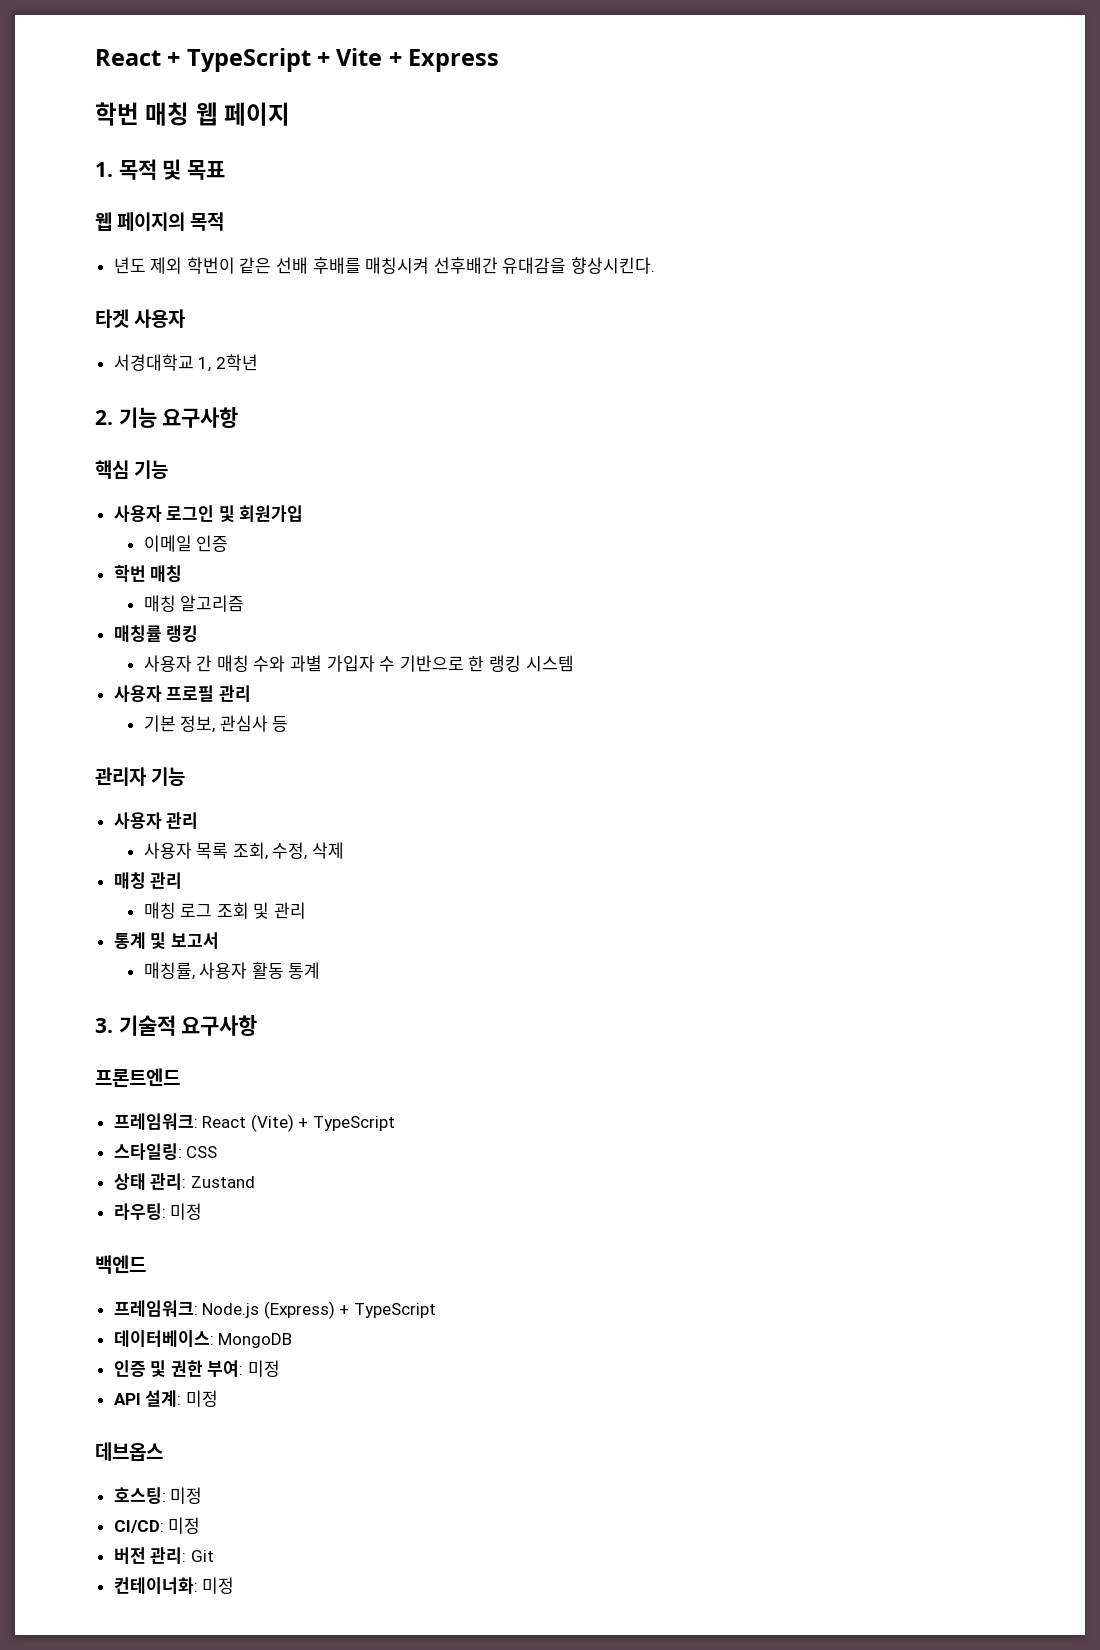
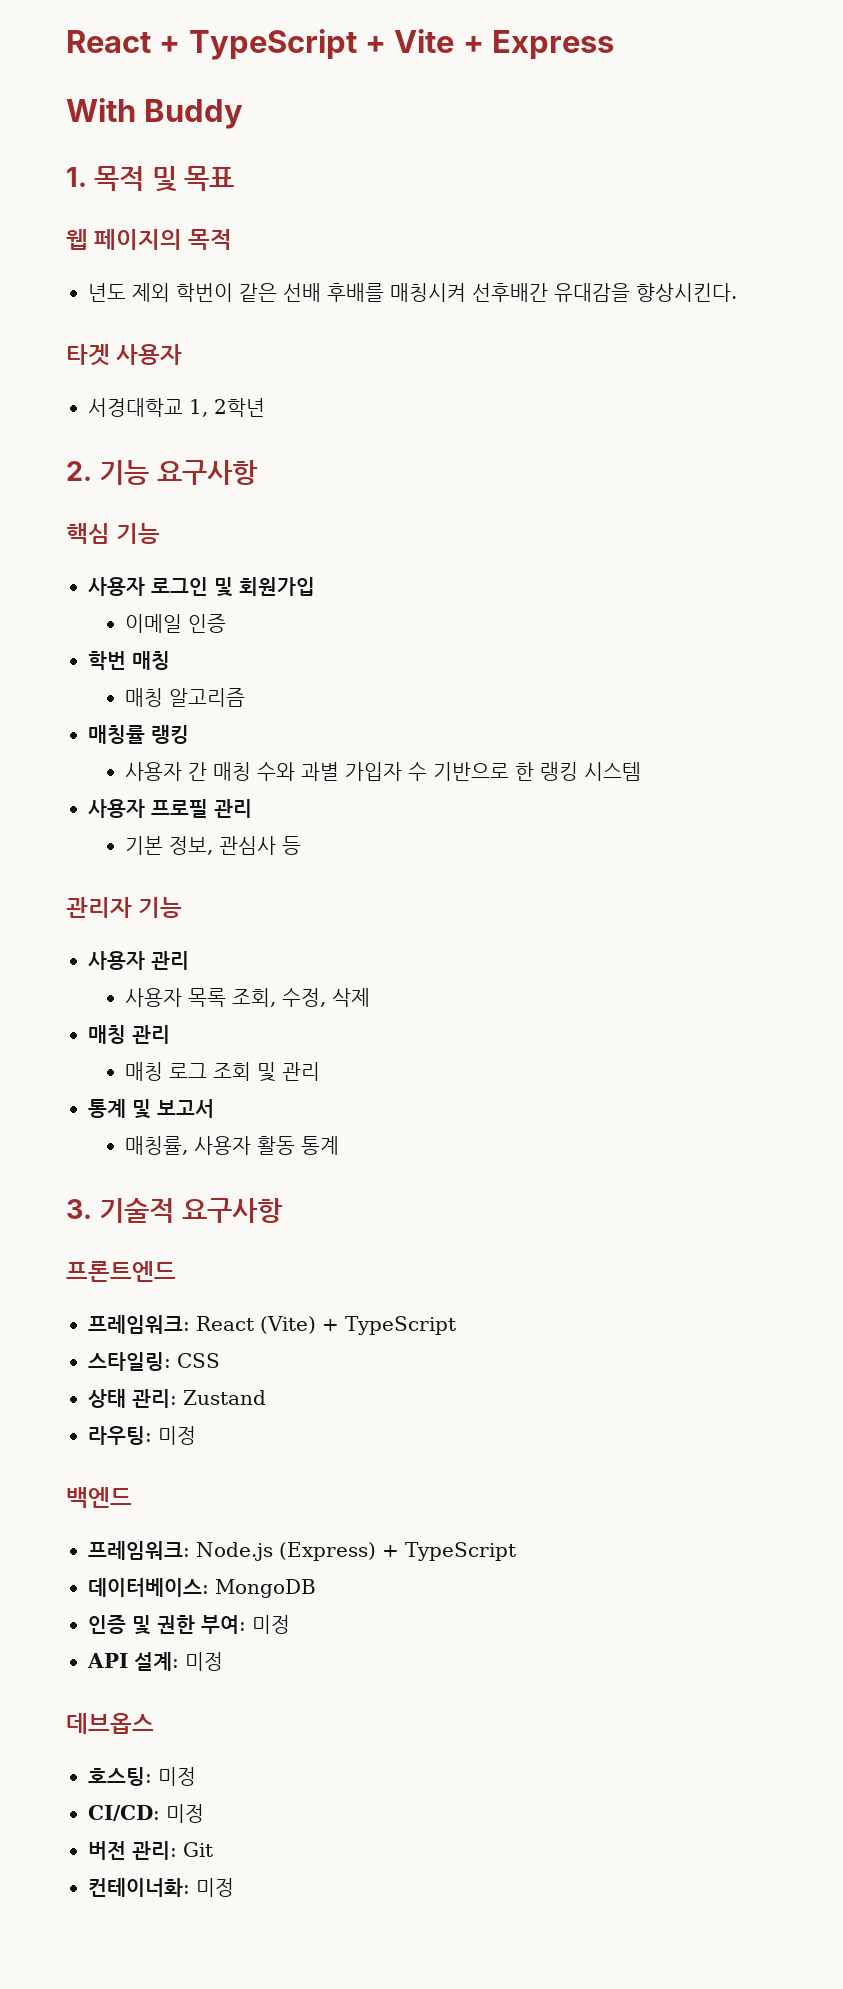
- 학번 매칭 웹 페이지
+ With Buddy

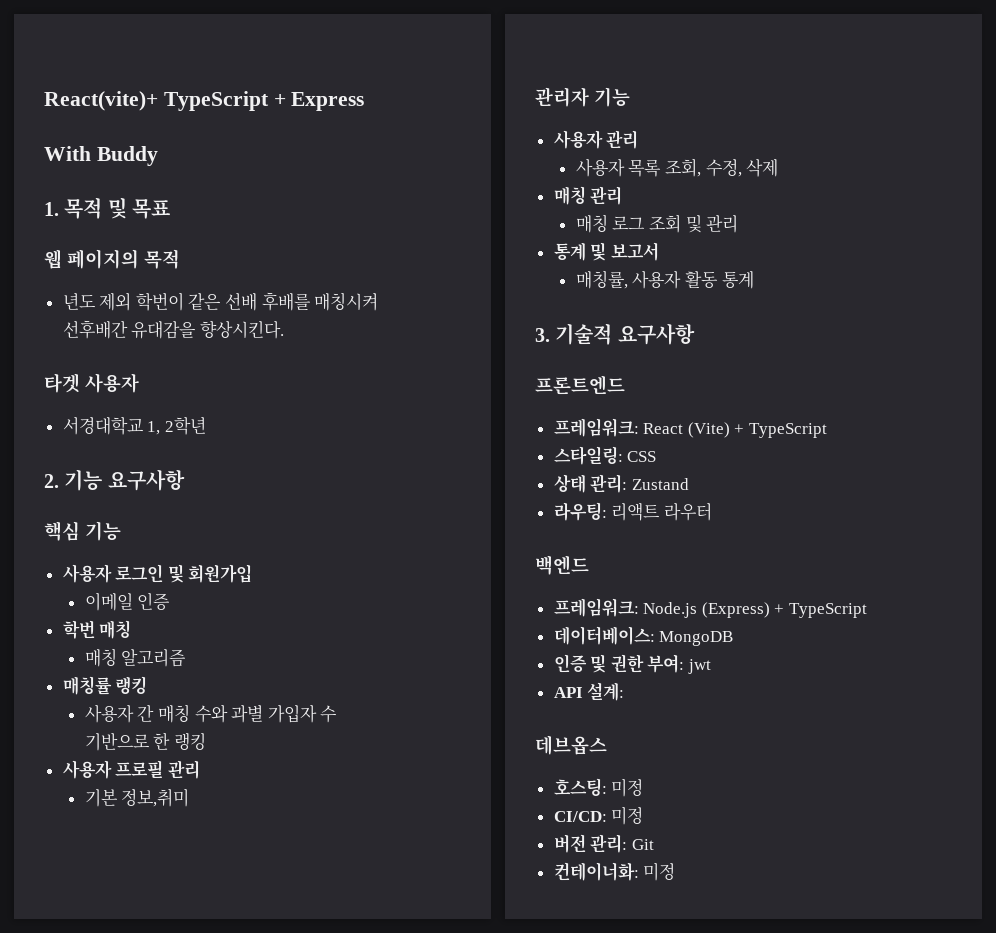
- React + TypeScript + Vite + Express
+ React(vite)+ TypeScript + Express
- 사용자 간 매칭 수와 과별 가입자 수 기반으로 한 랭킹 시스템
+ 사용자 간 매칭 수와 과별 가입자 수 기반으로 한 랭킹
- 기본 정보, 관심사 등
+ 기본 정보,취미
- 라우팅: 미정
+ 라우팅: 리액트 라우터
- 인증 및 권한 부여: 미정
+ 인증 및 권한 부여: jwt
- API 설계: 미정
+ API 설계:

